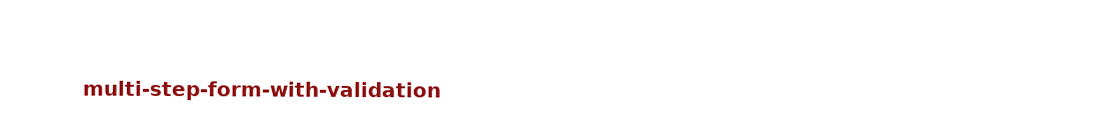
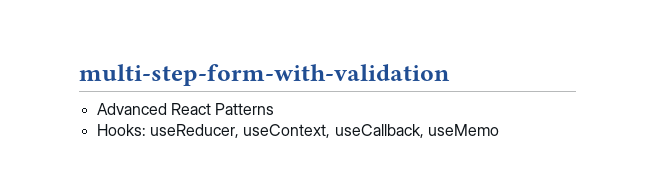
+ Advanced React Patterns
+ Hooks: useReducer, useContext, useCallback, useMemo

